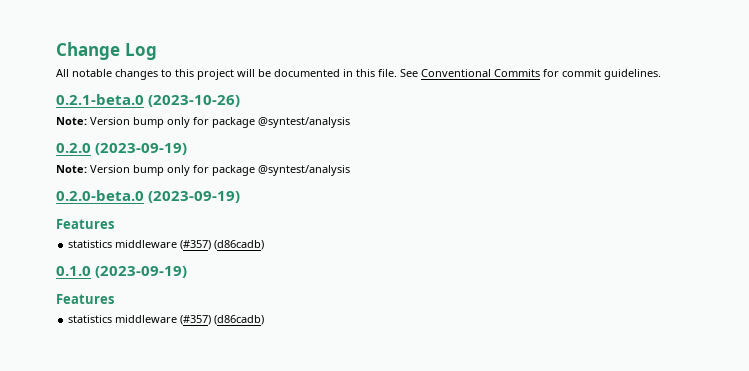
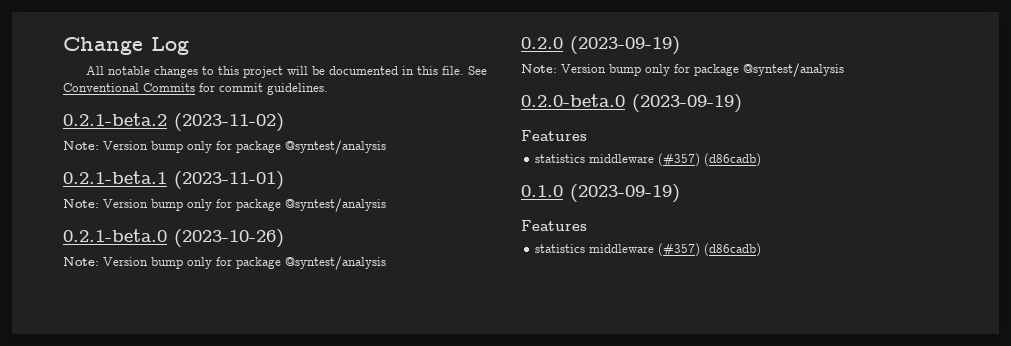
+ 0.2.1-beta.2 (2023-11-02)
+ Note: Version bump only for package @syntest/analysis
+ 0.2.1-beta.1 (2023-11-01)
+ Note: Version bump only for package @syntest/analysis

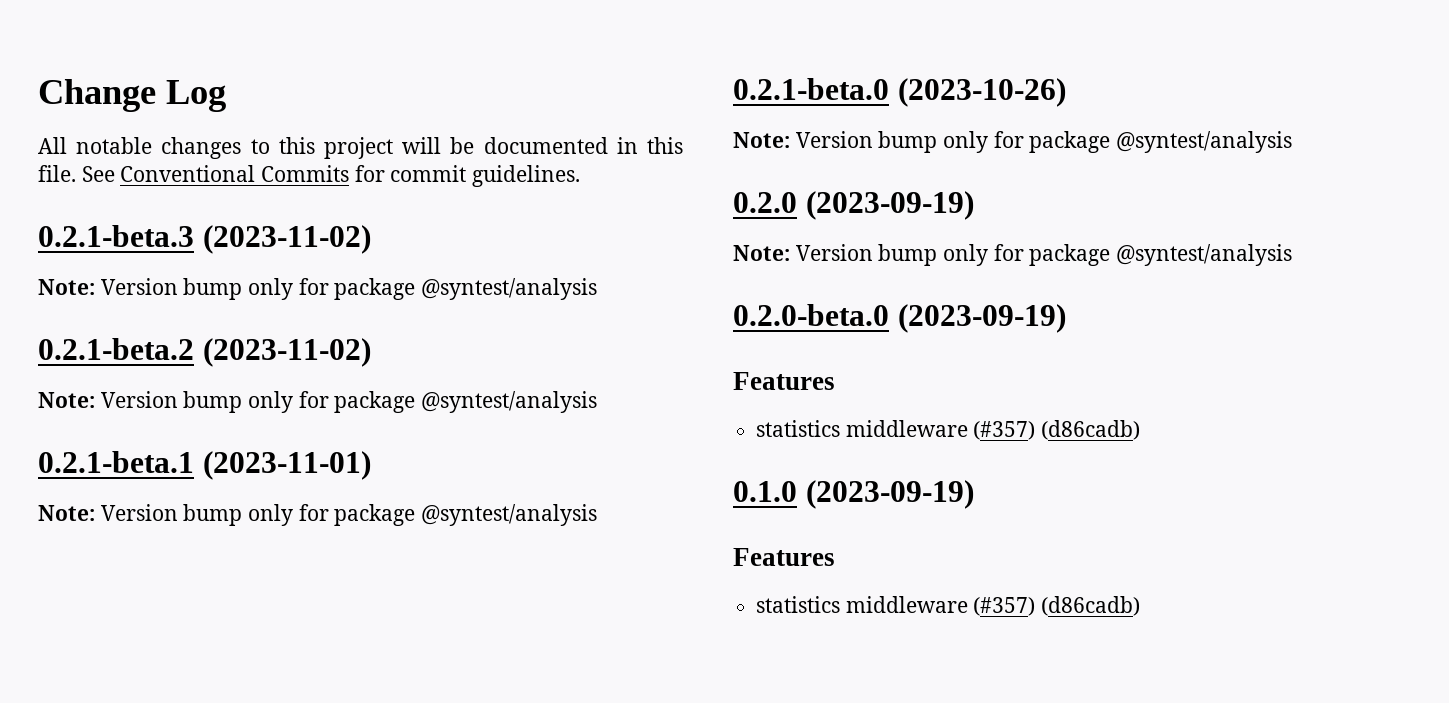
+ 0.2.1-beta.3 (2023-11-02)
+ Note: Version bump only for package @syntest/analysis

